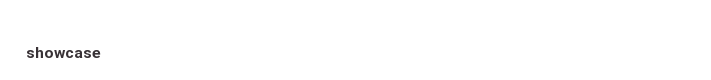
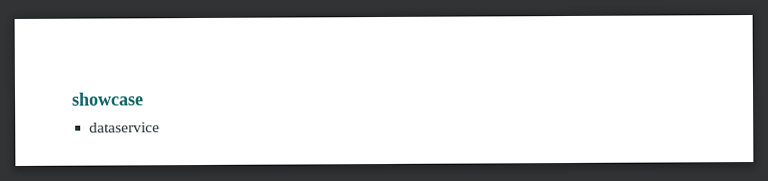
+ dataservice

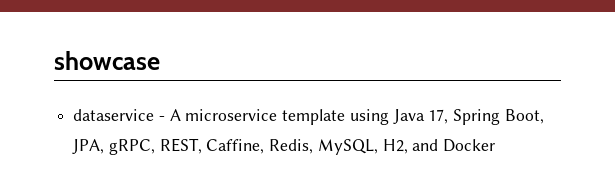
- dataservice
+ dataservice - A microservice template using Java 17, Spring Boot, JPA, gRPC, REST, Caffine, Redis, MySQL, H2, and Docker

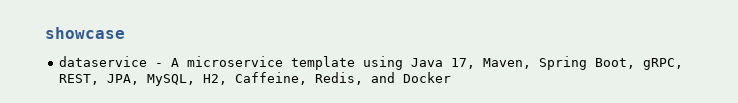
- dataservice - A microservice template using Java 17, Spring Boot, JPA, gRPC, REST, Caffine, Redis, MySQL, H2, and Docker
+ dataservice - A microservice template using Java 17, Maven, Spring Boot, gRPC, REST, JPA, MySQL, H2, Caffeine, Redis, and Docker

